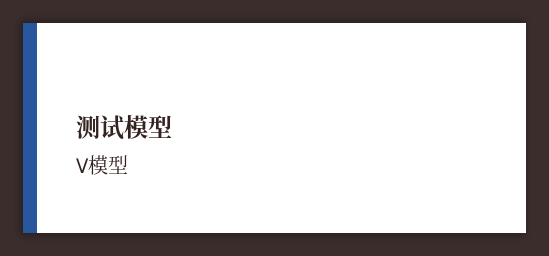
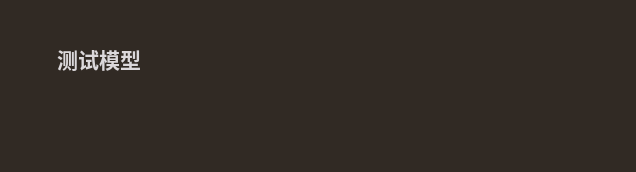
- V模型

